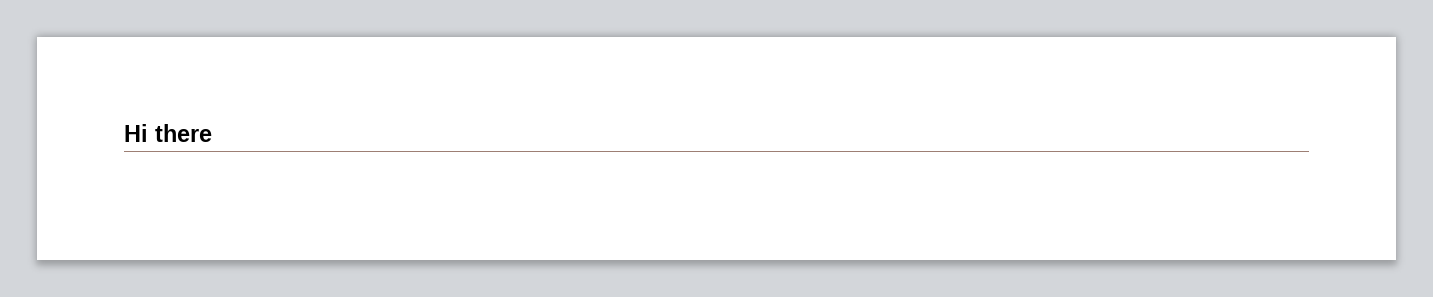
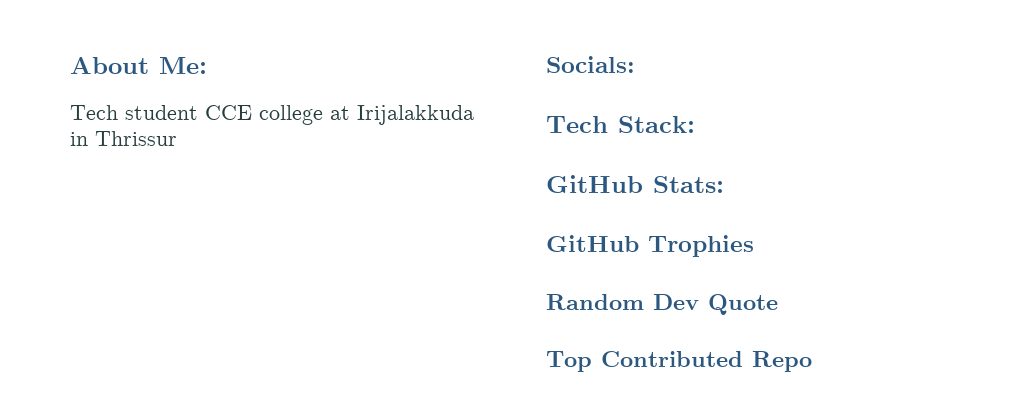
- Hi there
+ About Me:
+ Tech student CCE college at Irijalakkuda in Thrissur
+ Socials:
+ Tech Stack:
+ GitHub Stats:
+ GitHub Trophies
+ Random Dev Quote
+ Top Contributed Repo

